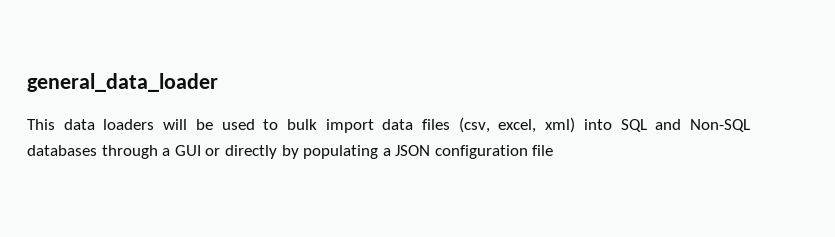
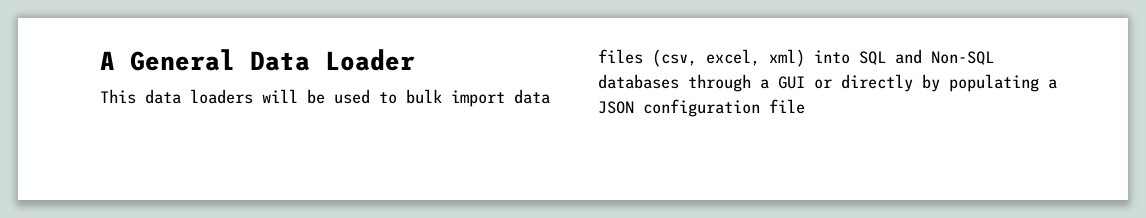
- general_data_loader
+ A General Data Loader

